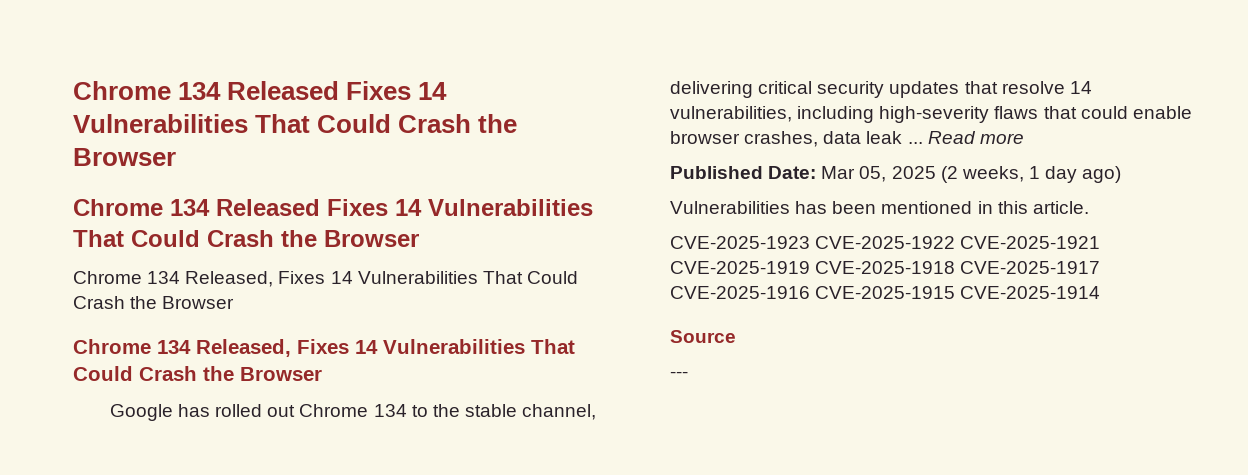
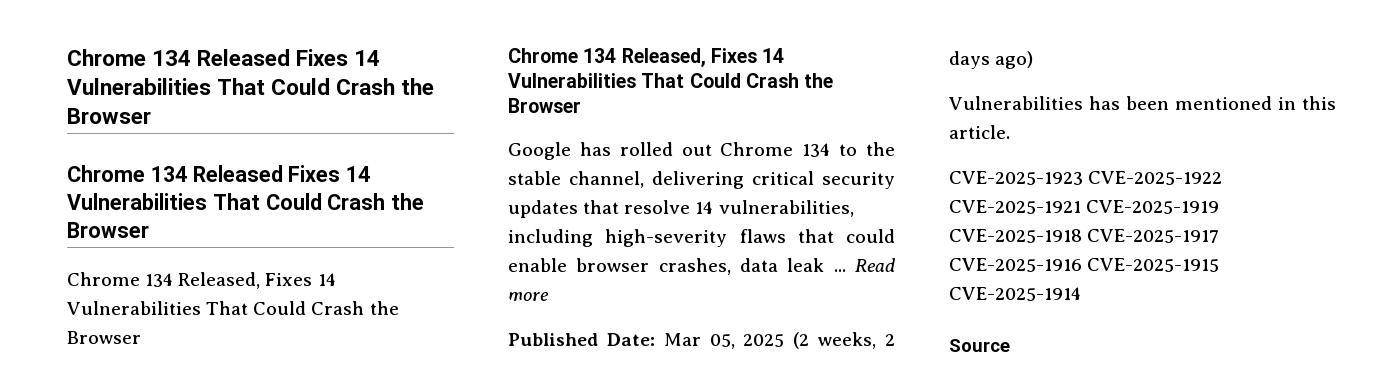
- Published Date: Mar 05, 2025 (2 weeks, 1 day ago)
+ Published Date: Mar 05, 2025 (2 weeks, 2 days ago)
- ---

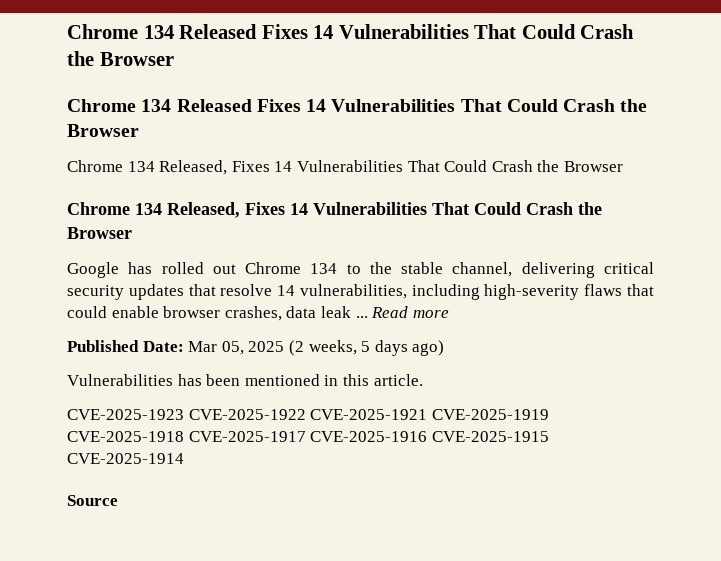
- Published Date: Mar 05, 2025 (2 weeks, 2 days ago)
+ Published Date: Mar 05, 2025 (2 weeks, 5 days ago)

